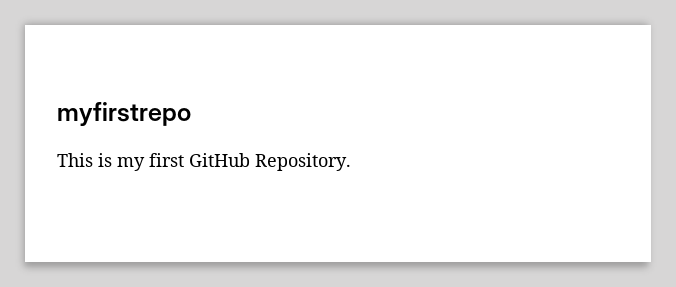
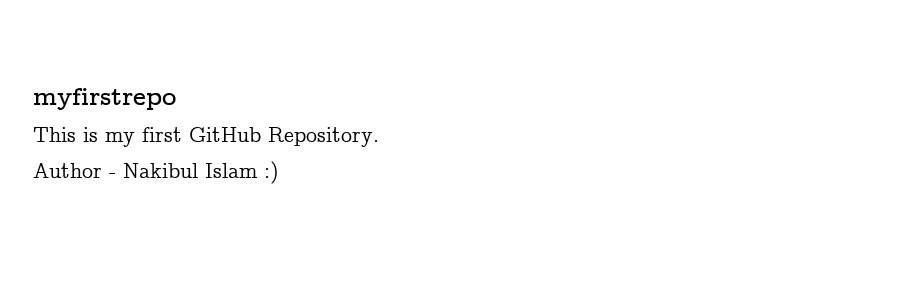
+ Author - Nakibul Islam :)

